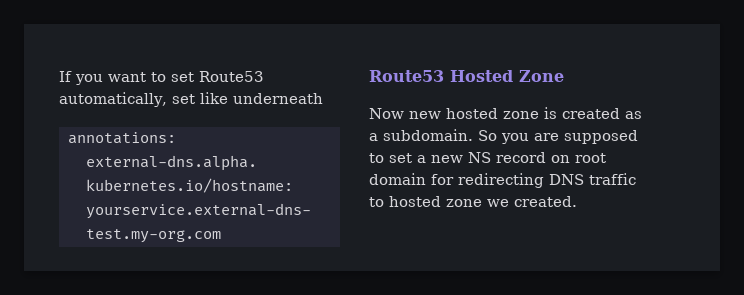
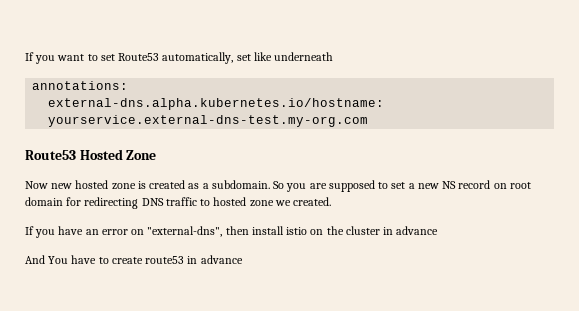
+ If you have an error on "external-dns", then install istio on the cluster in advance
+ And You have to create route53 in advance

